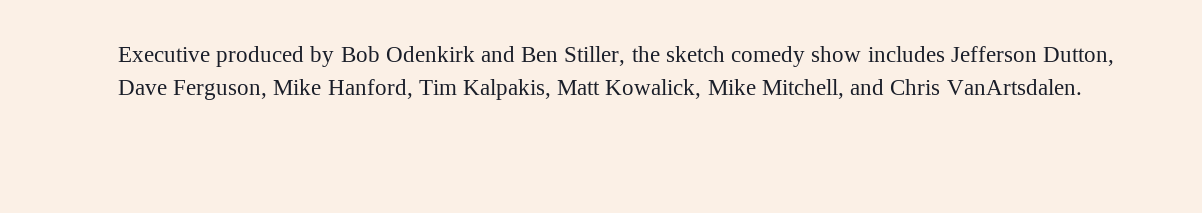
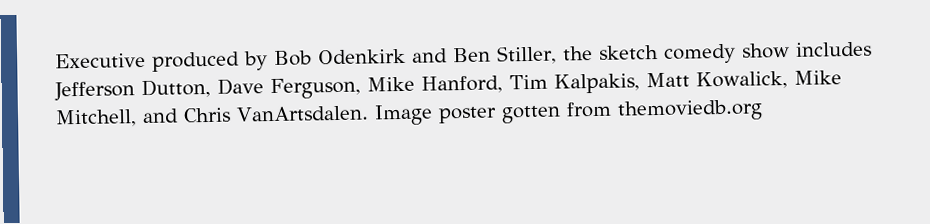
+ Image poster gotten from themoviedb.org

